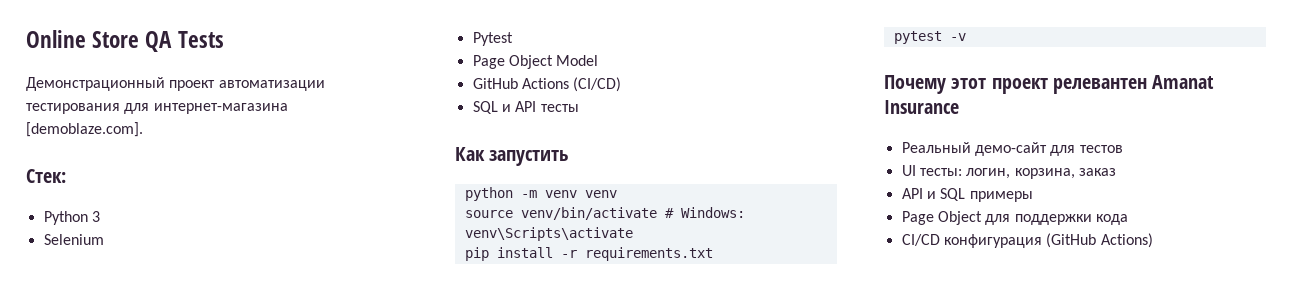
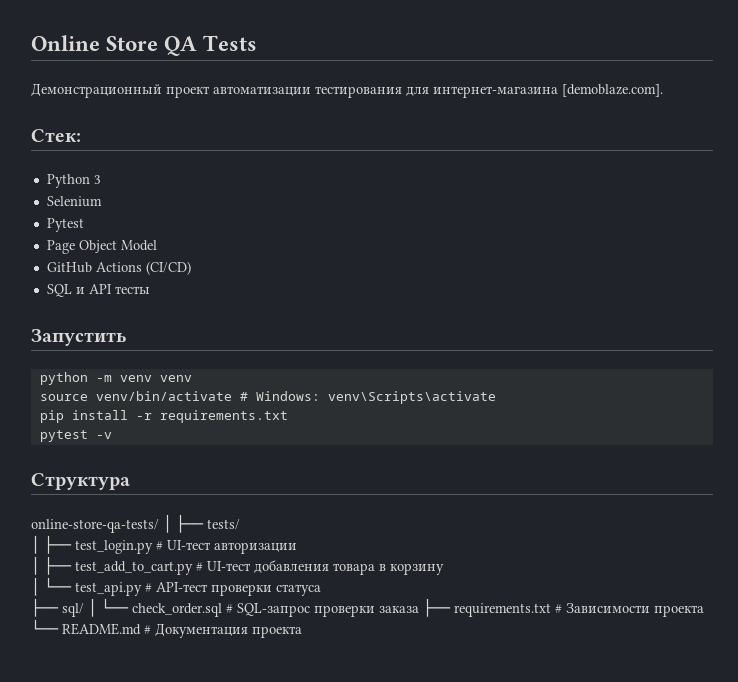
- Как запустить
+ Запустить
- Почему этот проект релевантен Amanat Insurance
- Реальный демо-сайт для тестов
- UI тесты: логин, корзина, заказ
- API и SQL примеры
- Page Object для поддержки кода
- CI/CD конфигурация (GitHub Actions)
+ Структура
+ online-store-qa-tests/ │ ├── tests/
+ │ ├── test_login.py # UI-тест авторизации
+ │ ├── test_add_to_cart.py # UI-тест добавления товара в корзину
+ │ └── test_api.py # API-тест проверки статуса
+ ├── sql/ │ └── check_order.sql # SQL-запрос проверки заказа ├── requirements.txt # Зависимости проекта └── README.md # Документация проекта

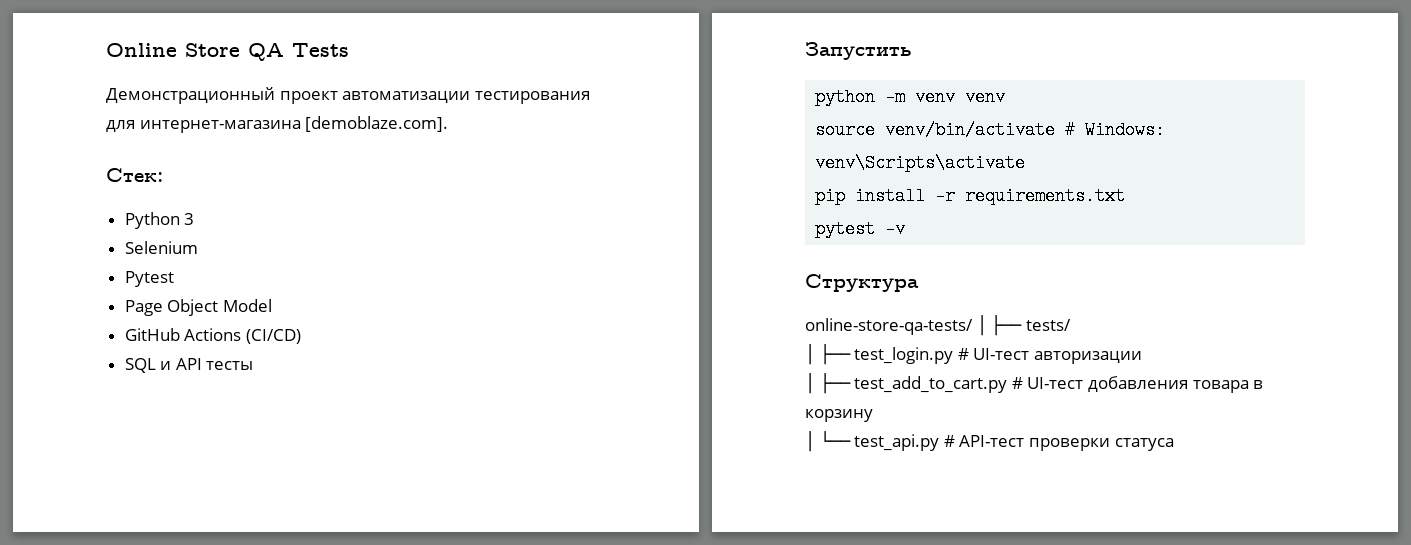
- ├── sql/ │ └── check_order.sql # SQL-запрос проверки заказа ├── requirements.txt # Зависимости проекта └── README.md # Документация проекта

